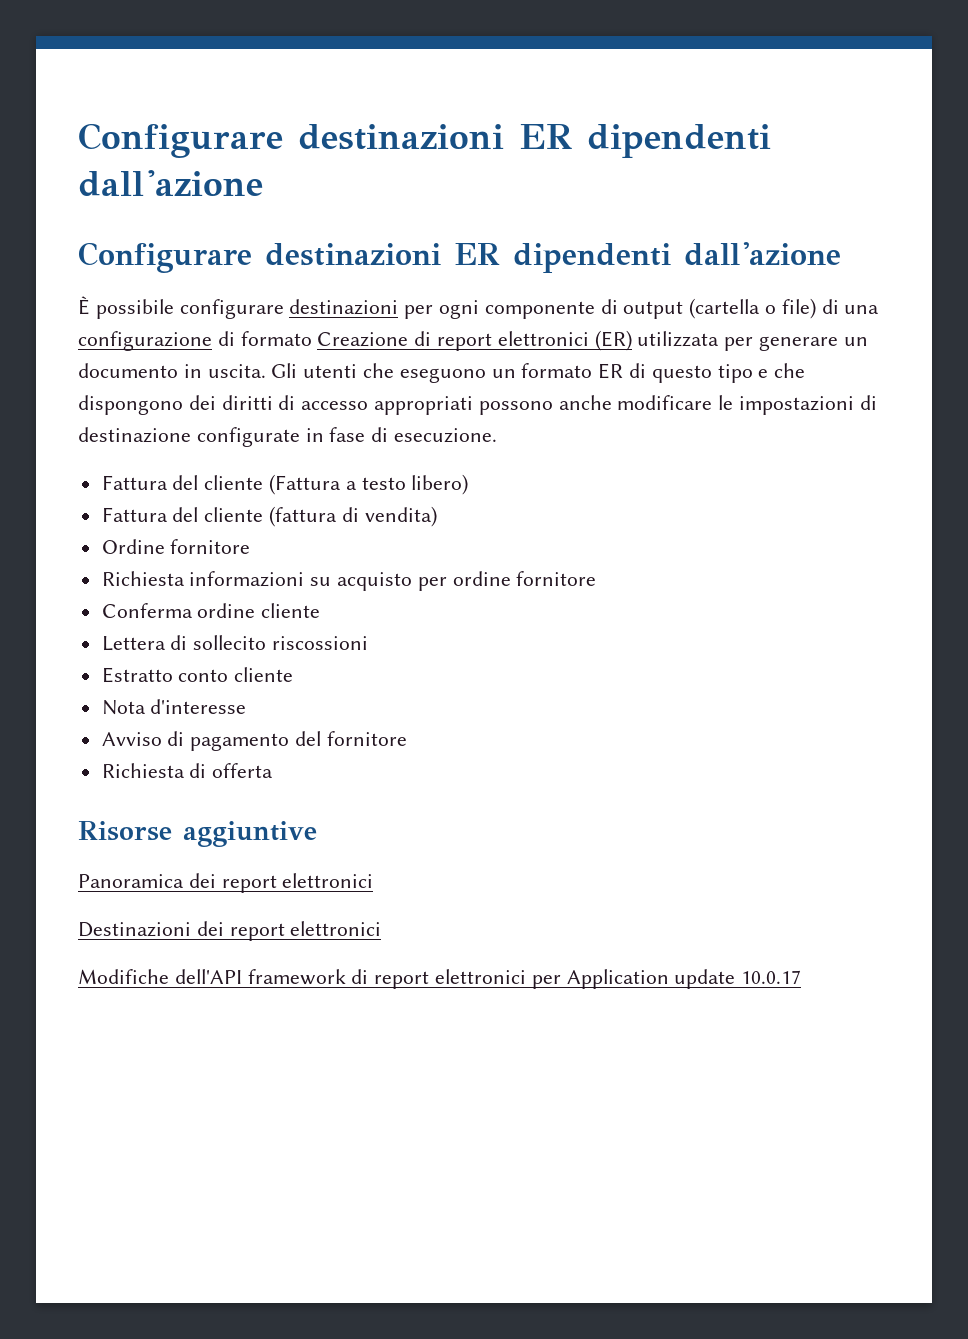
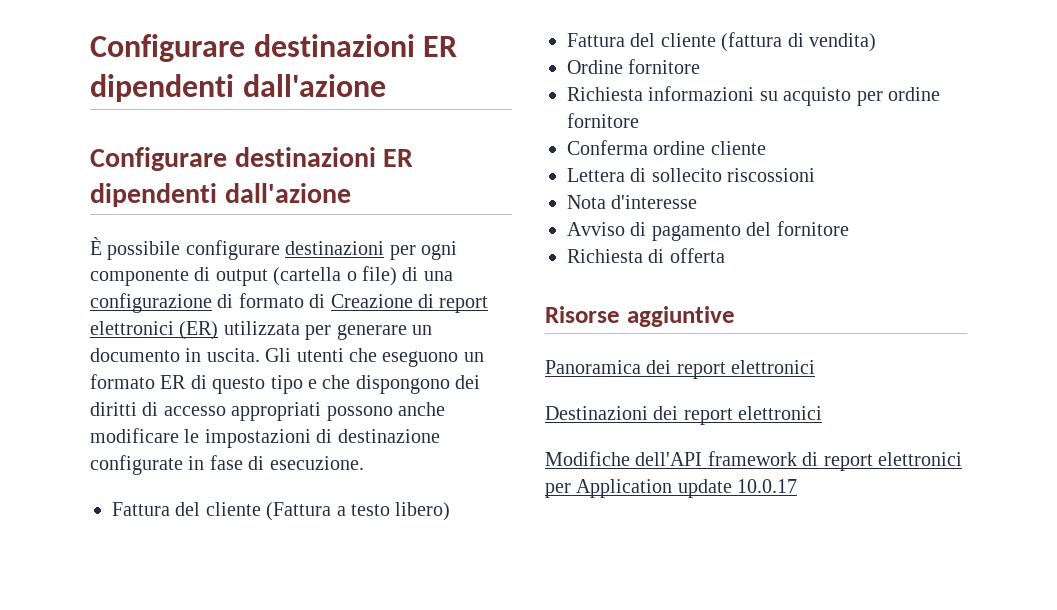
- È possibile configurare destinazioni per ogni componente di output (cartella o file) di una configurazione di formato Creazione di report elettronici (ER) utilizzata per generare un documento in uscita.
+ È possibile configurare destinazioni per ogni componente di output (cartella o file) di una configurazione di formato di Creazione di report elettronici (ER) utilizzata per generare un documento in uscita.
- Estratto conto cliente

